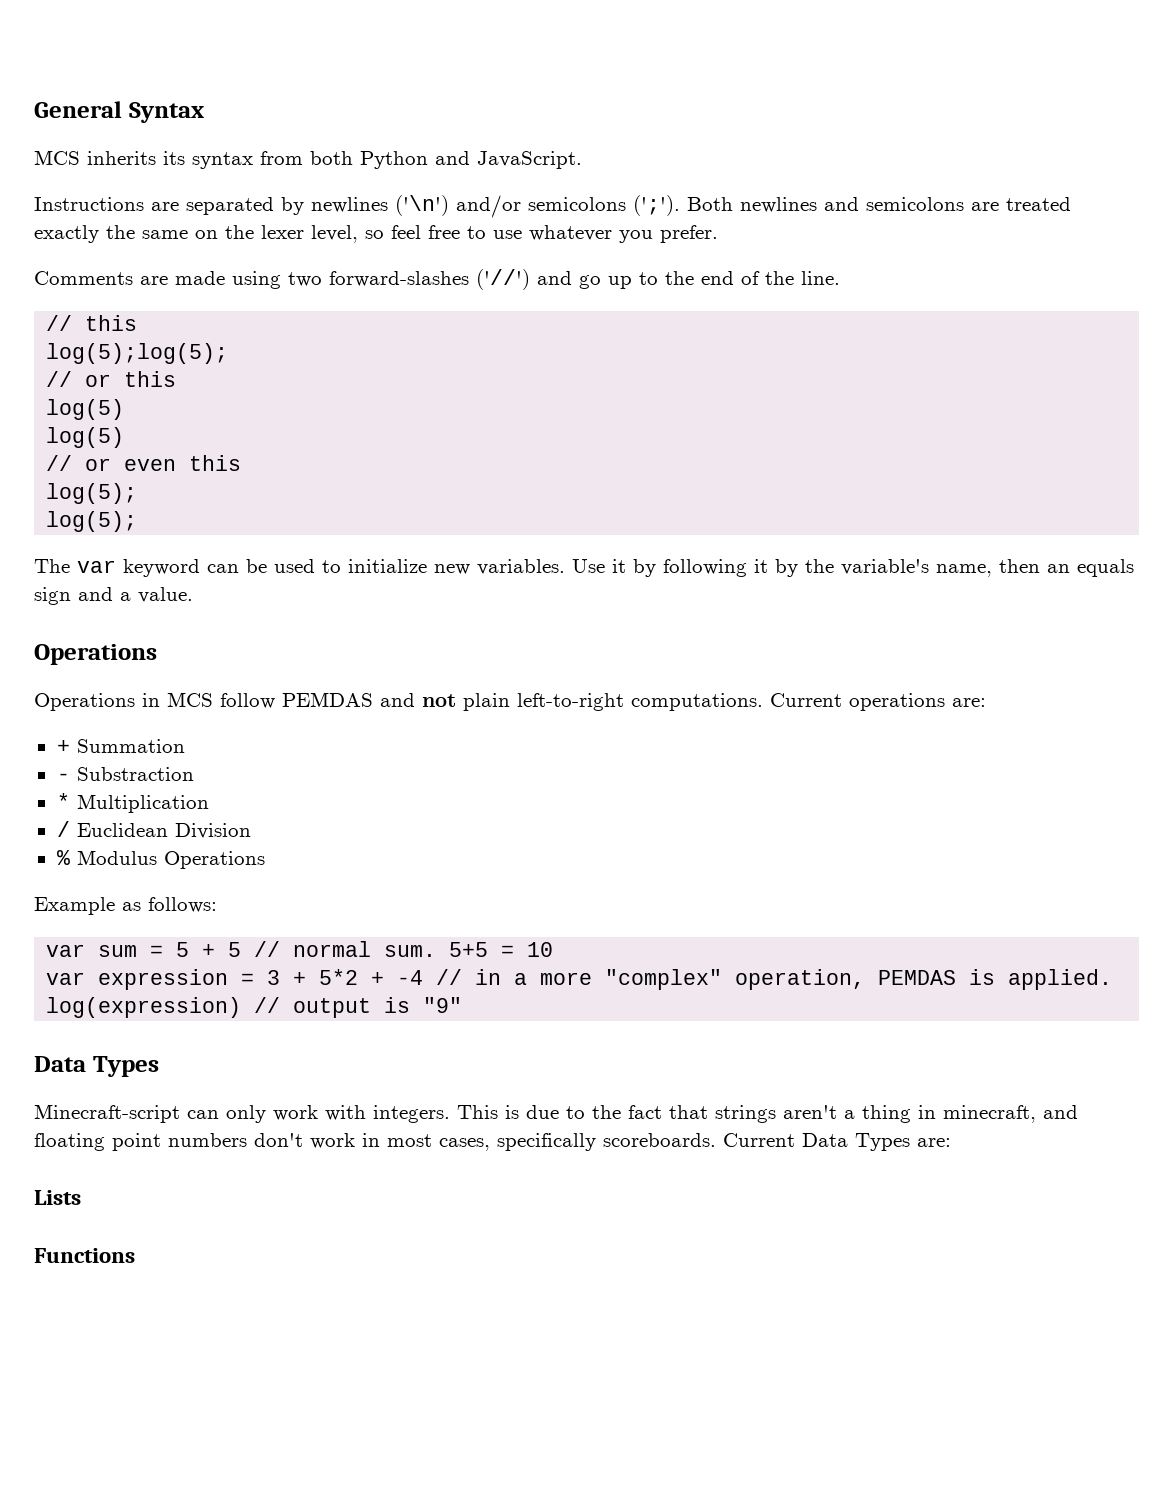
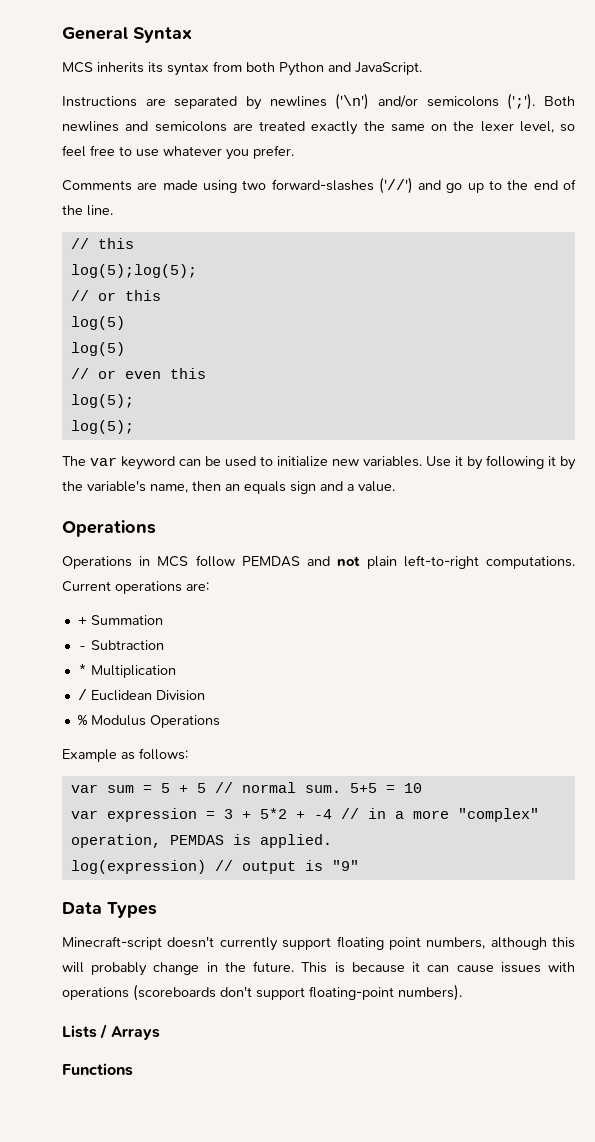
- - Substraction
+ - Subtraction
- Minecraft-script can only work with integers. This is due to the fact that strings aren't a thing in minecraft, and floating point numbers don't work in most cases, specifically scoreboards. Current Data Types are:
+ Minecraft-script doesn't currently support floating point numbers, although this will probably change in the future. This is because it can cause issues with operations (scoreboards don't support floating-point numbers).
- Lists
+ Lists / Arrays

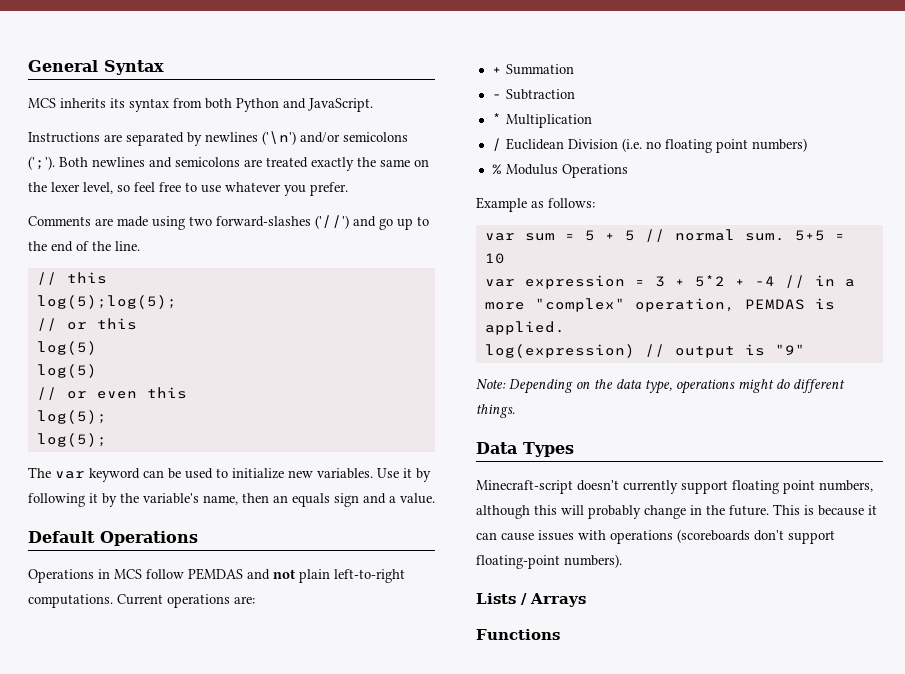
  Use it by following it by the variable's name, then an equals sign and a value.
- Operations
+ Default Operations
- / Euclidean Division
+ / Euclidean Division (i.e. no floating point numbers)
+ Note: Depending on the data type, operations might do different things.

